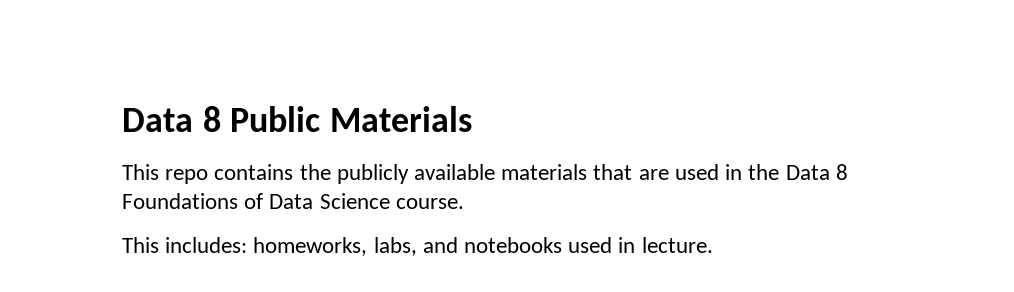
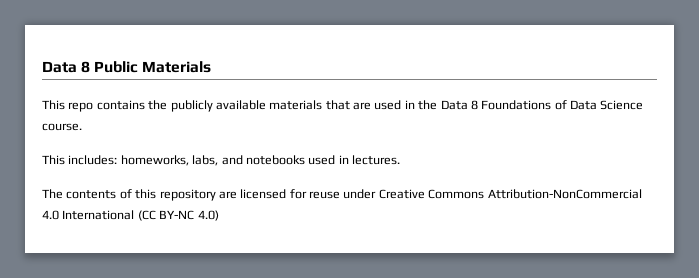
- This includes: homeworks, labs, and notebooks used in lecture.
+ This includes: homeworks, labs, and notebooks used in lectures.
+ The contents of this repository are licensed for reuse under Creative Commons Attribution-NonCommercial 4.0 International (CC BY-NC 4.0)

